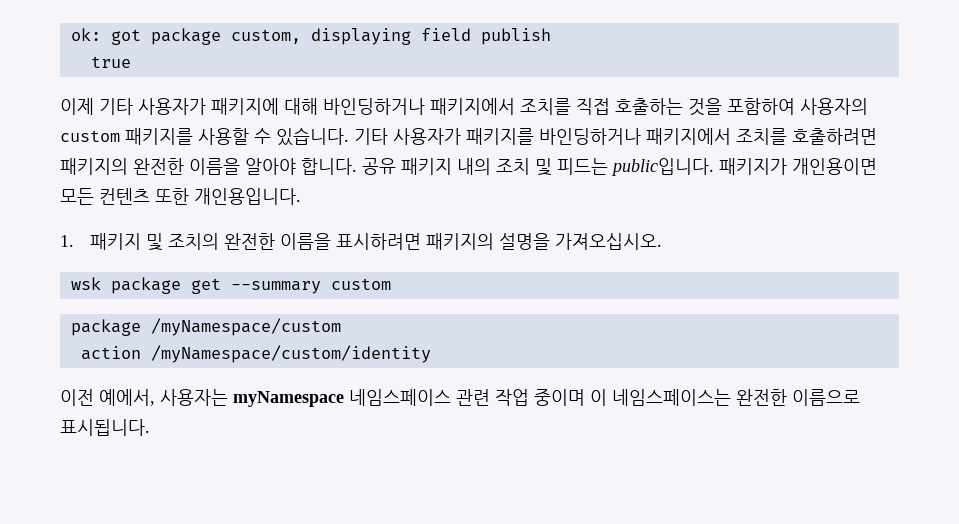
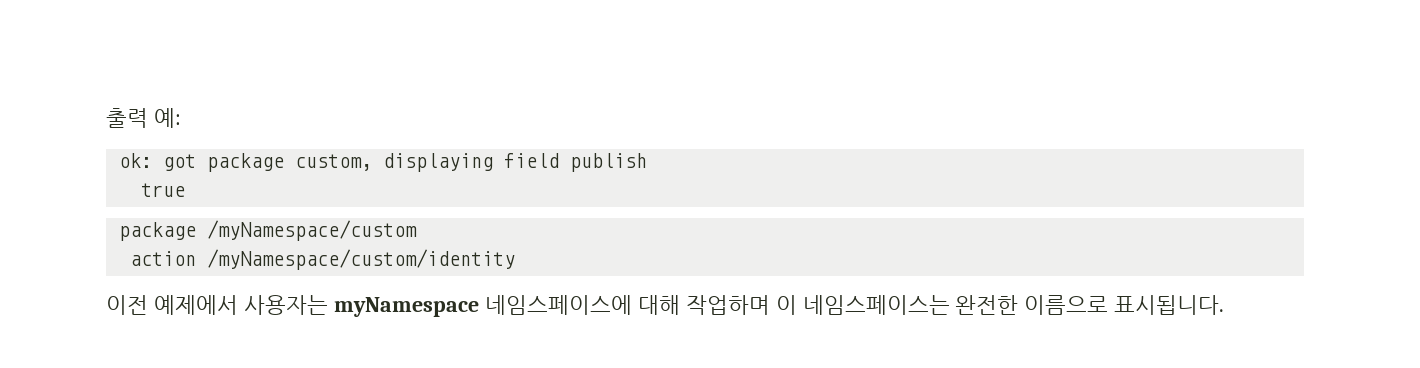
+ 출력 예:
- 이제 기타 사용자가 패키지에 대해 바인딩하거나 패키지에서 조치를 직접 호출하는 것을 포함하여 사용자의 custom 패키지를 사용할 수 있습니다. 기타 사용자가 패키지를 바인딩하거나 패키지에서 조치를 호출하려면 패키지의 완전한 이름을 알아야 합니다. 공유 패키지 내의 조치 및 피드는 public입니다. 패키지가 개인용이면 모든 컨텐츠 또한 개인용입니다.
- 1. 패키지 및 조치의 완전한 이름을 표시하려면 패키지의 설명을 가져오십시오.
- wsk package get --summary custom
- 이전 예에서, 사용자는 myNamespace 네임스페이스 관련 작업 중이며 이 네임스페이스는 완전한 이름으로 표시됩니다.
+ 이전 예제에서 사용자는 myNamespace 네임스페이스에 대해 작업하며 이 네임스페이스는 완전한 이름으로 표시됩니다.

